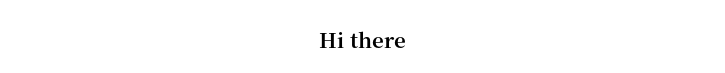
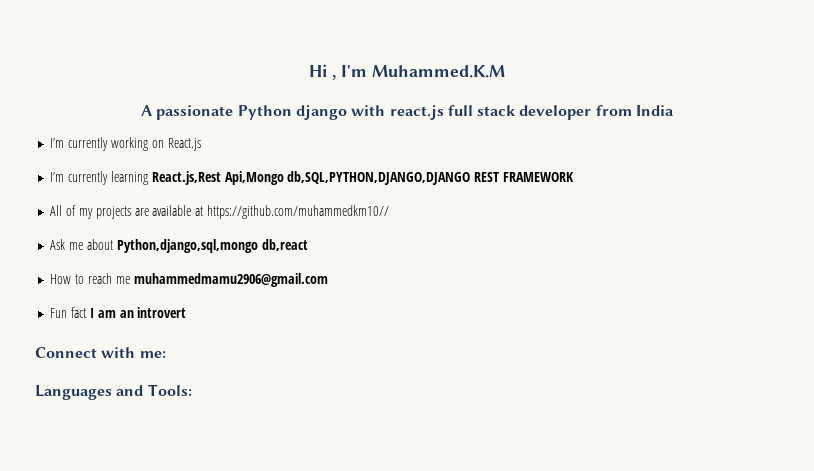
- Hi there
+ Hi , I'm Muhammed.K.M
+ A passionate Python django with react.js full stack developer from India
+ I’m currently working on React.js
+ I’m currently learning React.js,Rest Api,Mongo db,SQL,PYTHON,DJANGO,DJANGO REST FRAMEWORK
+ All of my projects are available at https://github.com/muhammedkm10//
+ Ask me about Python,django,sql,mongo db,react
+ How to reach me muhammedmamu2906@gmail.com
+ Fun fact I am an introvert
+ Connect with me:
+ Languages and Tools:

